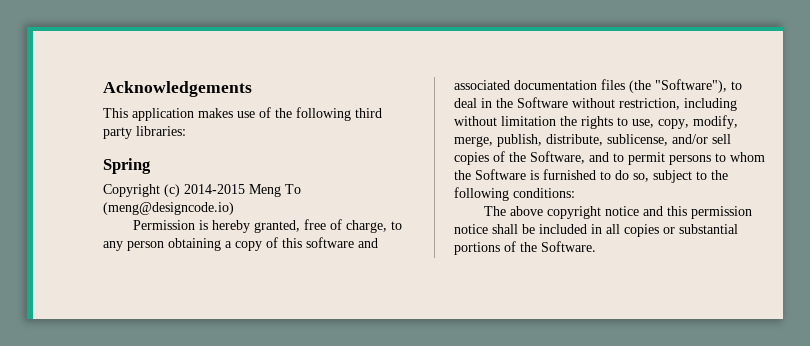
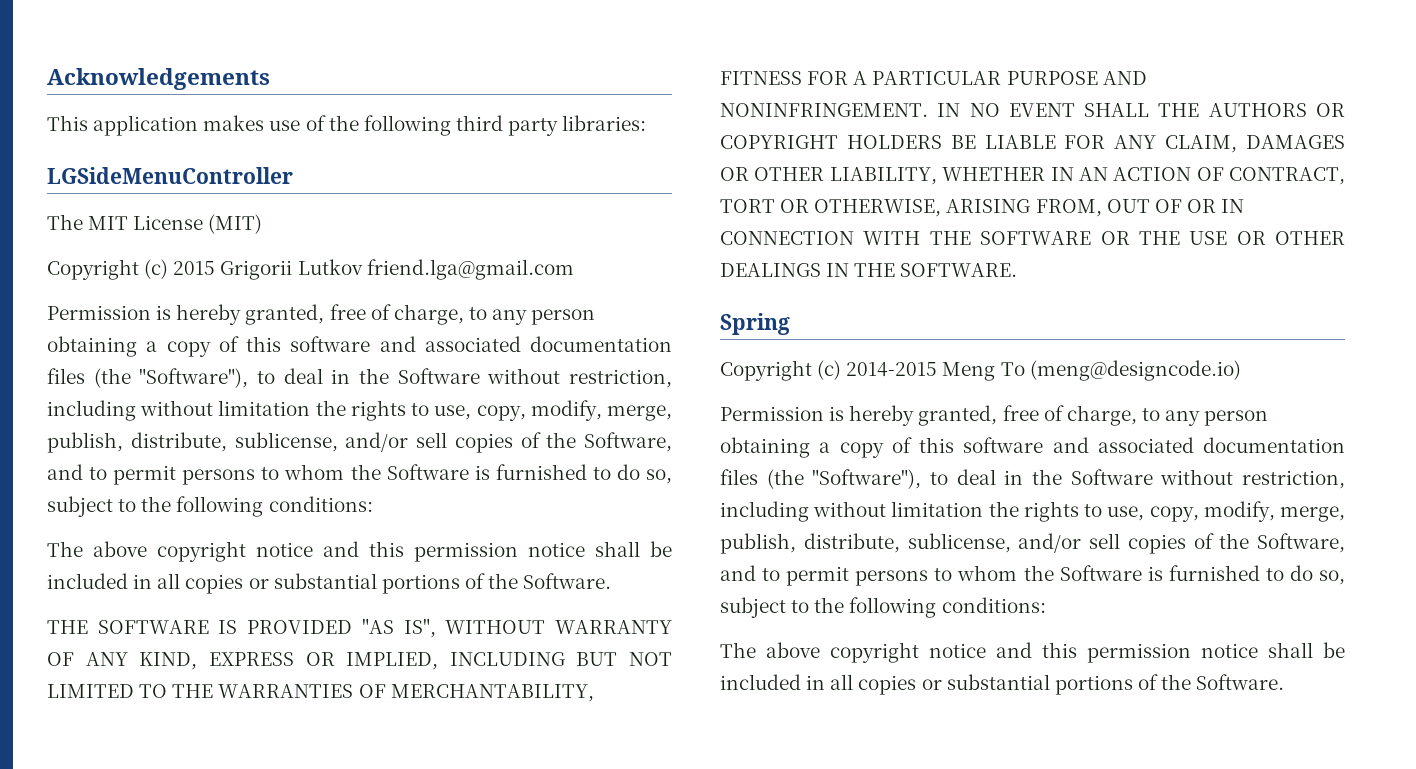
+ LGSideMenuController
+ The MIT License (MIT)
+ Copyright (c) 2015 Grigorii Lutkov friend.lga@gmail.com
+ Permission is hereby granted, free of charge, to any person obtaining a copy of this software and associated documentation files (the "Software"), to deal in the Software without restriction, including without limitation the rights to use, copy, modify, merge, publish, distribute, sublicense, and/or sell copies of the Software, and to permit persons to whom the Software is furnished to do so, subject to the following conditions:
+ The above copyright notice and this permission notice shall be included in all copies or substantial portions of the Software.
+ THE SOFTWARE IS PROVIDED "AS IS", WITHOUT WARRANTY OF ANY KIND, EXPRESS OR IMPLIED, INCLUDING BUT NOT LIMITED TO THE WARRANTIES OF MERCHANTABILITY, FITNESS FOR A PARTICULAR PURPOSE AND NONINFRINGEMENT. IN NO EVENT SHALL THE AUTHORS OR COPYRIGHT HOLDERS BE LIABLE FOR ANY CLAIM, DAMAGES OR OTHER LIABILITY, WHETHER IN AN ACTION OF CONTRACT, TORT OR OTHERWISE, ARISING FROM, OUT OF OR IN CONNECTION WITH THE SOFTWARE OR THE USE OR OTHER DEALINGS IN THE SOFTWARE.

